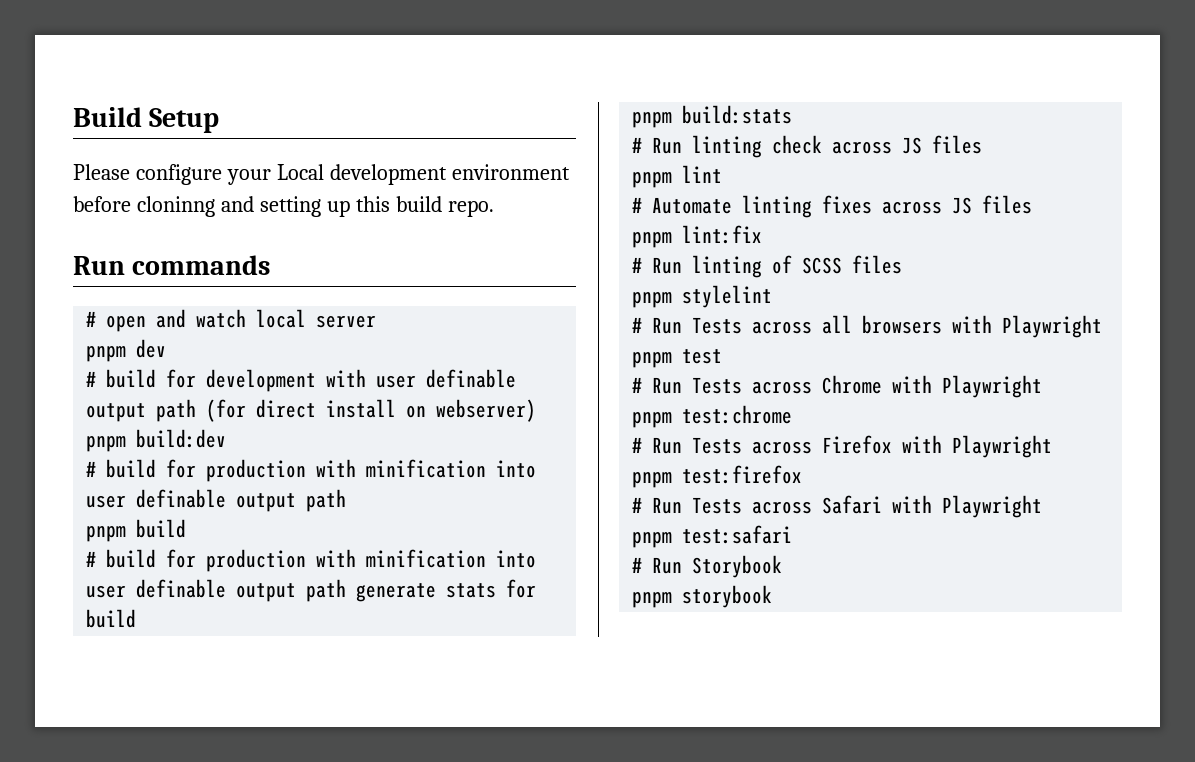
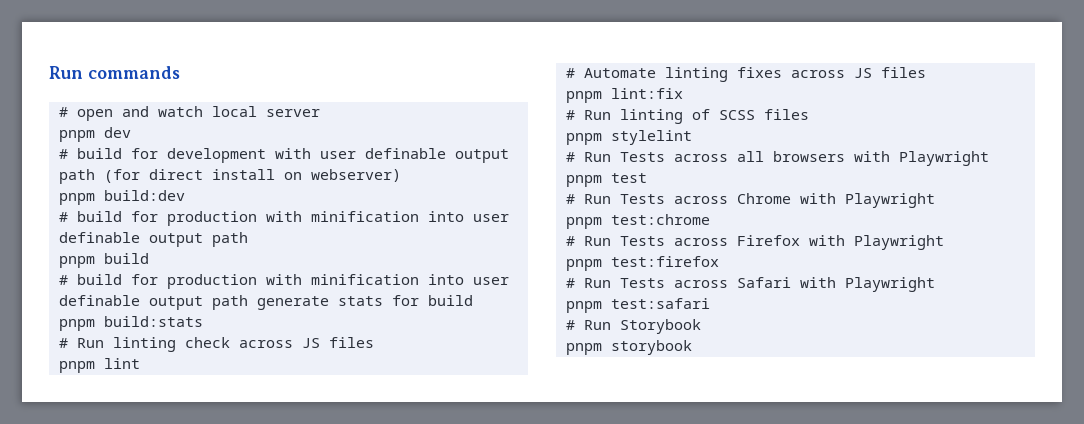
- Build Setup
- Please configure your Local development environment before cloninng and setting up this build repo.

